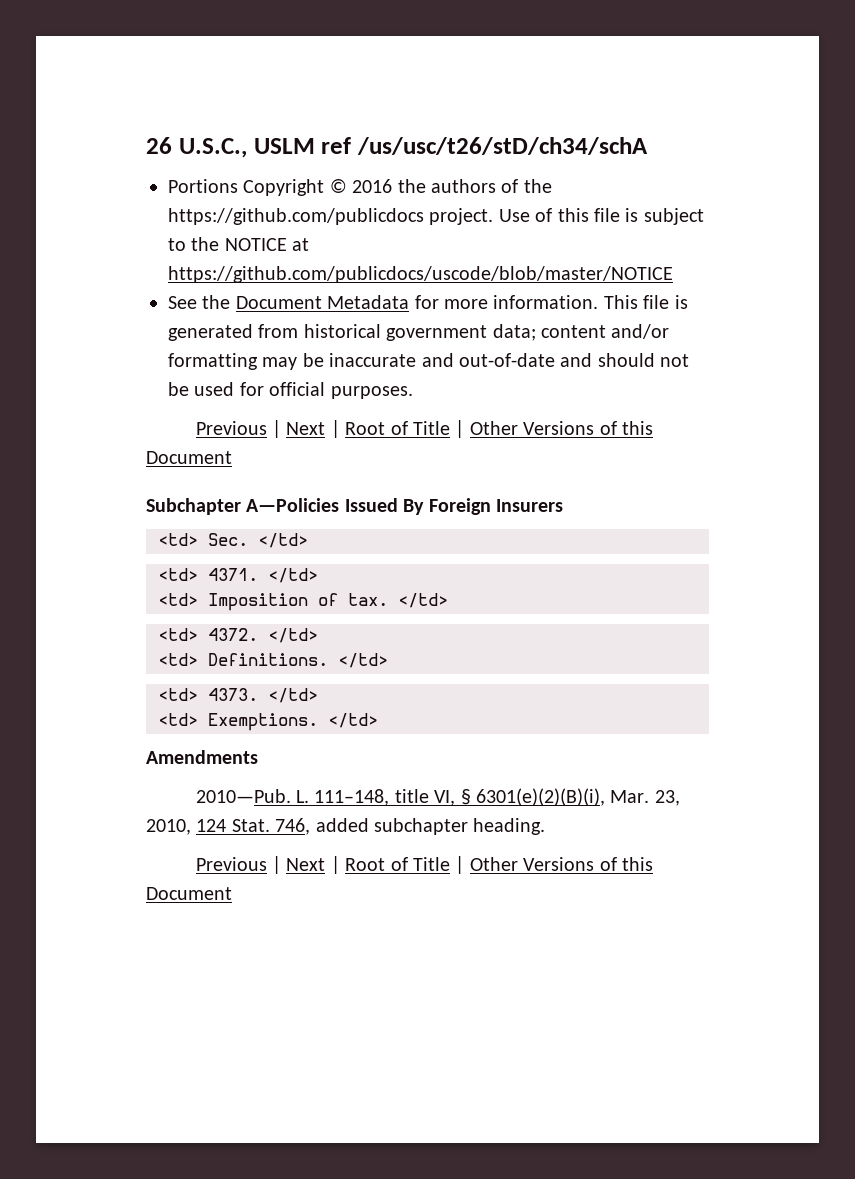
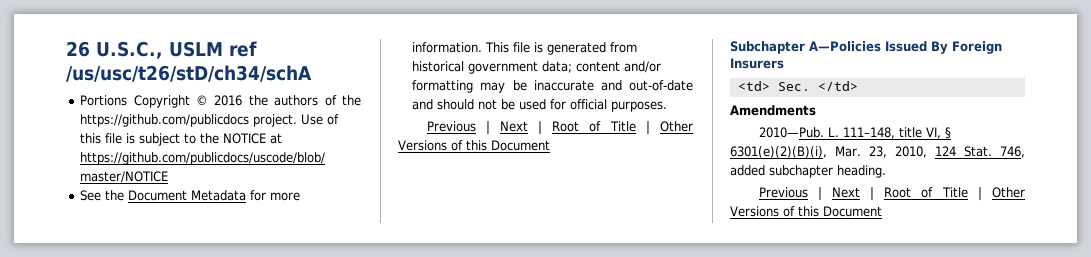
- <td> 4371. </td>
- <td> Imposition of tax. </td>
- <td> 4372. </td>
- <td> Definitions. </td>
- <td> 4373. </td>
- <td> Exemptions. </td>

